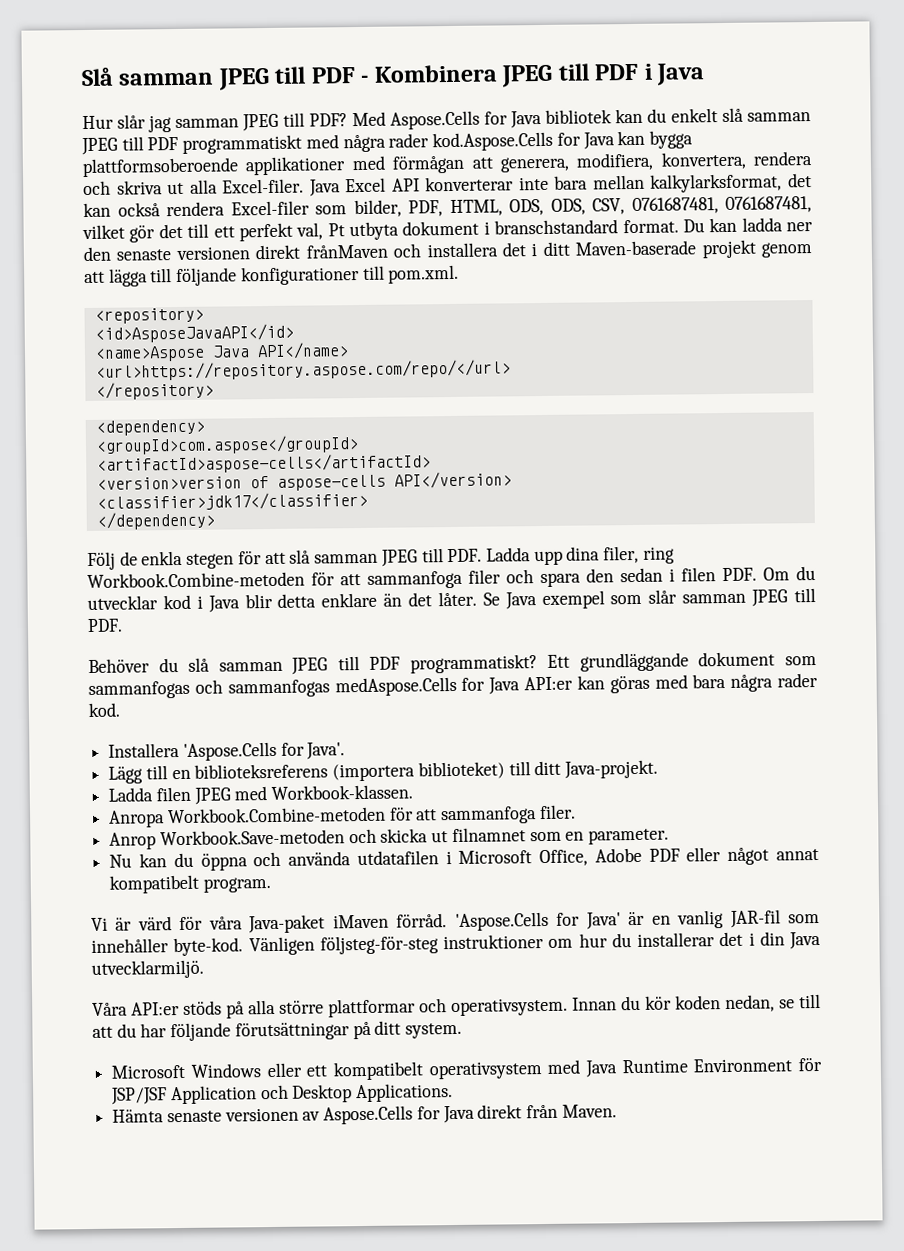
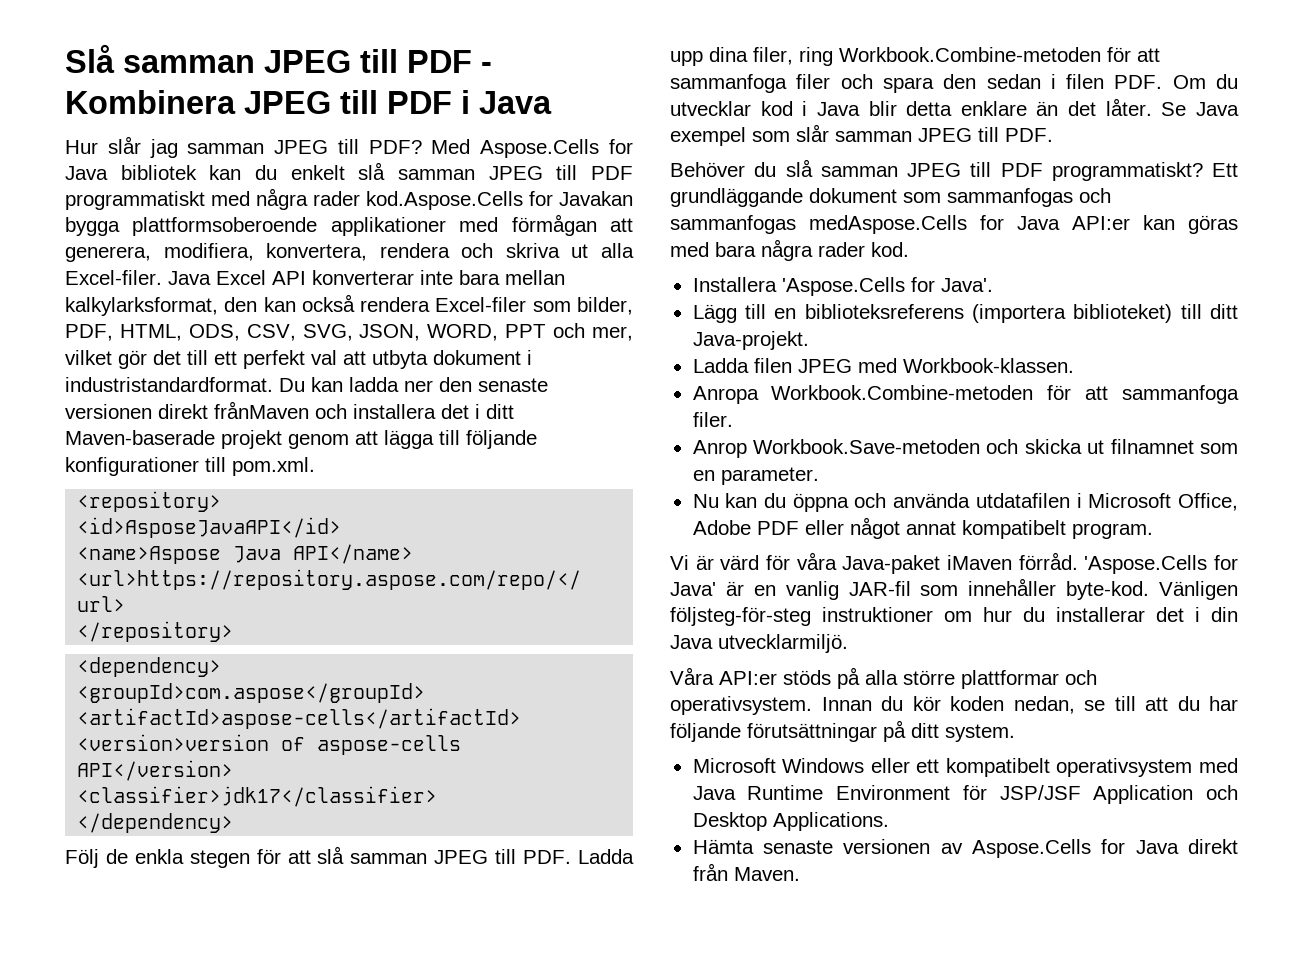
- Med Aspose.Cells for Java bibliotek kan du enkelt slå samman JPEG till PDF programmatiskt med några rader kod.Aspose.Cells for Java kan bygga plattformsoberoende applikationer med förmågan att generera, modifiera, konvertera, rendera och skriva ut alla Excel-filer.
+ Med Aspose.Cells for Java bibliotek kan du enkelt slå samman JPEG till PDF programmatiskt med några rader kod.Aspose.Cells for Javakan bygga plattformsoberoende applikationer med förmågan att generera, modifiera, konvertera, rendera och skriva ut alla Excel-filer.
- Java Excel API konverterar inte bara mellan kalkylarksformat, det kan också rendera Excel-filer som bilder, PDF, HTML, ODS, ODS, CSV, 0761687481, 0761687481, vilket gör det till ett perfekt val, Pt utbyta dokument i branschstandard format.
+ Java Excel API konverterar inte bara mellan kalkylarksformat, den kan också rendera Excel-filer som bilder, PDF, HTML, ODS, CSV, SVG, JSON, WORD, PPT och mer, vilket gör det till ett perfekt val att utbyta dokument i industristandardformat.

